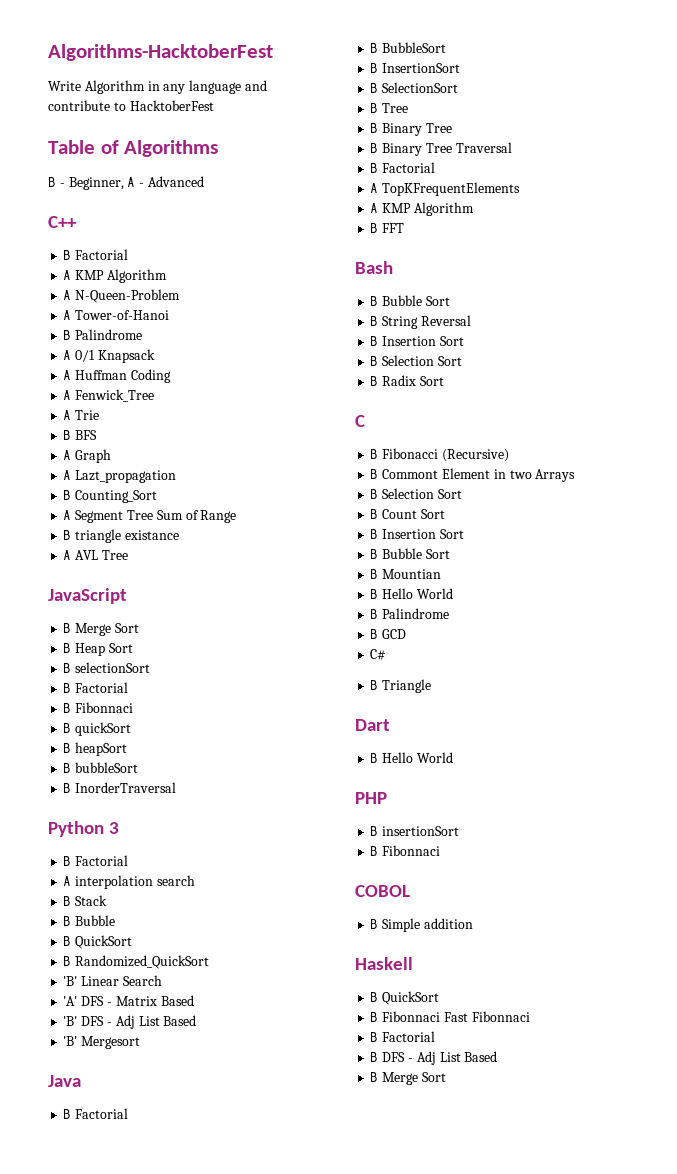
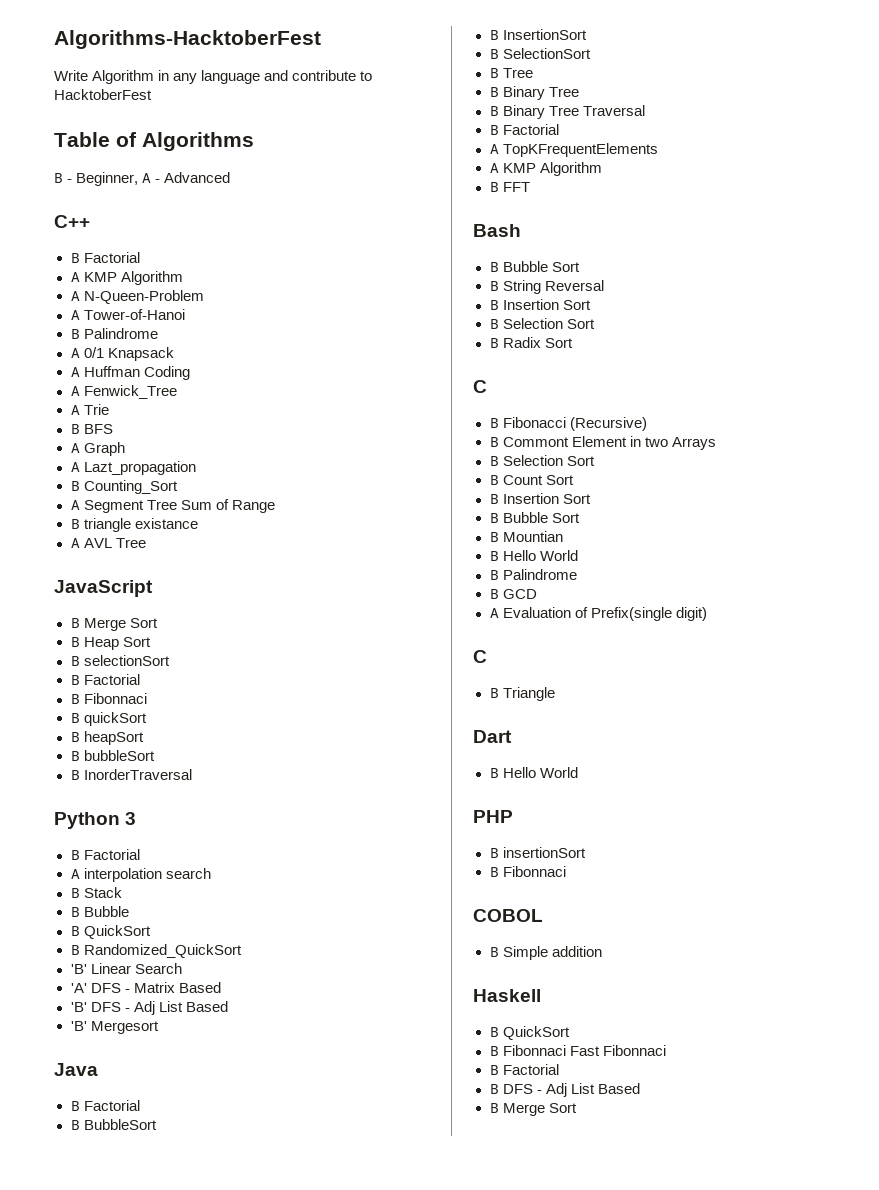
- C#
+ A Evaluation of Prefix(single digit)
+ C

